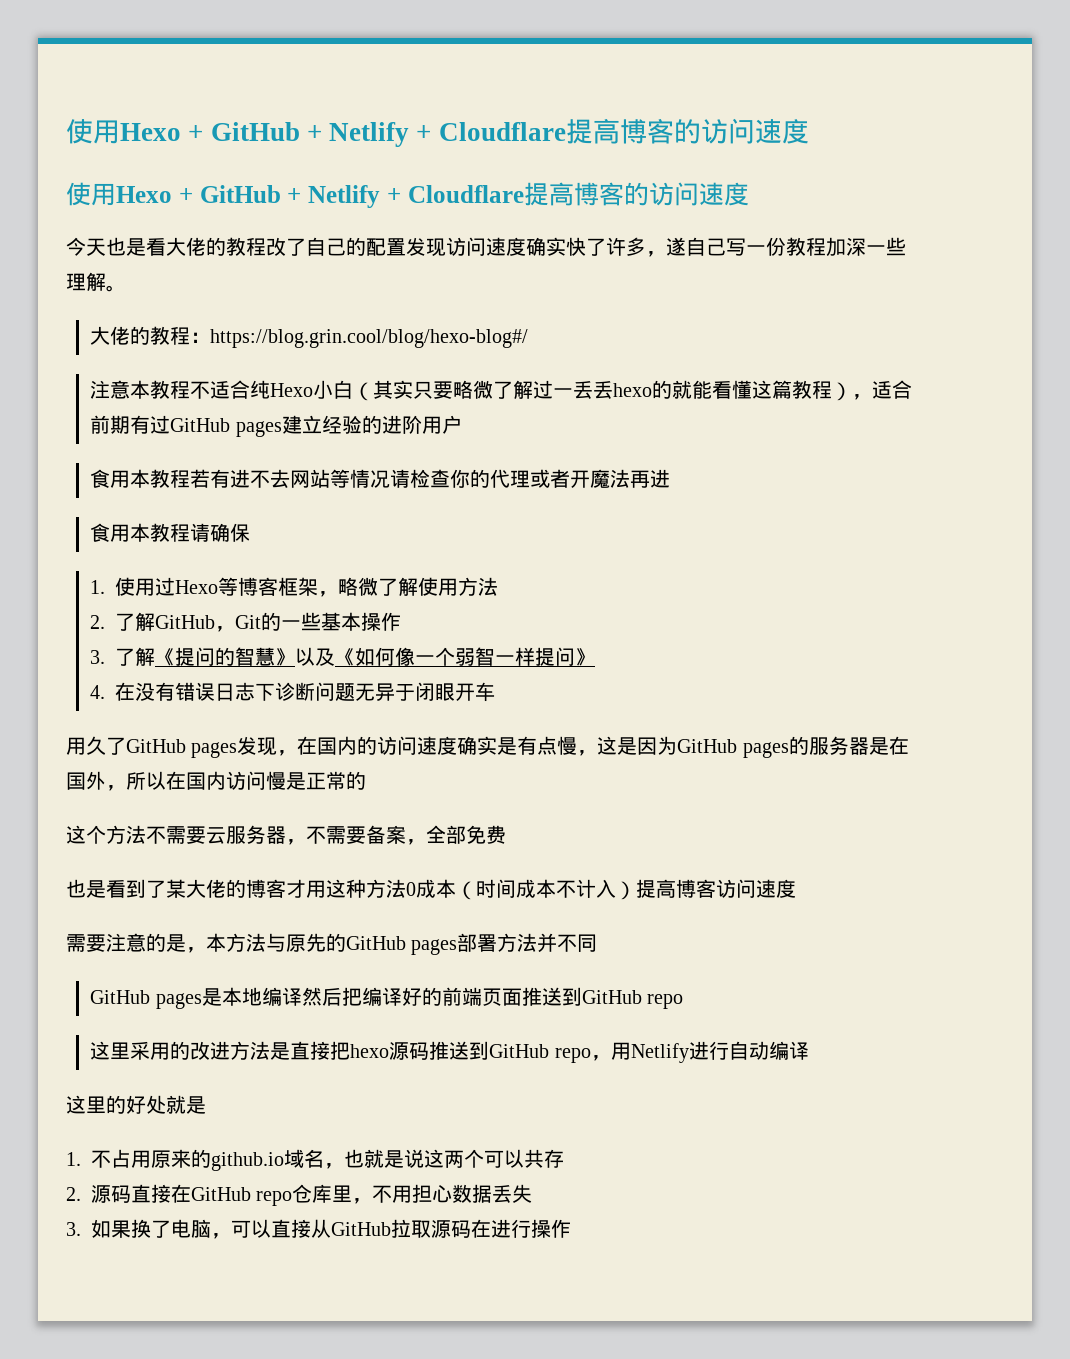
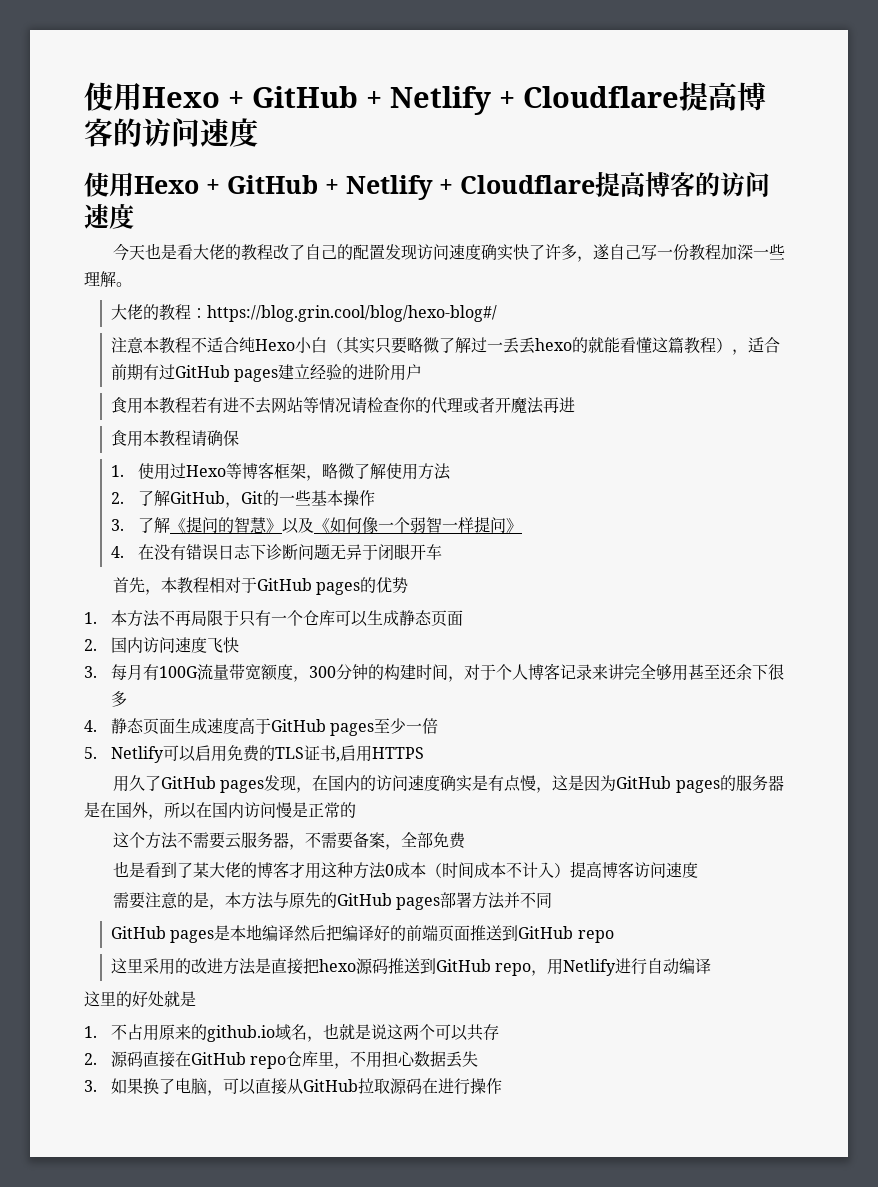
+ 首先，本教程相对于GitHub pages的优势
+ 1.本方法不再局限于只有一个仓库可以生成静态页面
+ 2.国内访问速度飞快
+ 3.每月有100G流量带宽额度，300分钟的构建时间，对于个人博客记录来讲完全够用甚至还余下很多
+ 4.静态页面生成速度高于GitHub pages至少一倍
+ 5. Netlify可以启用免费的TLS证书,启用HTTPS

